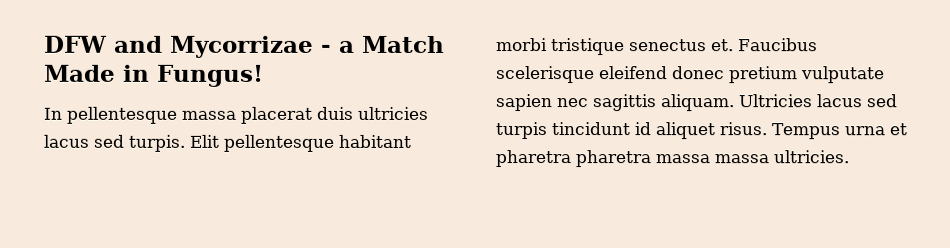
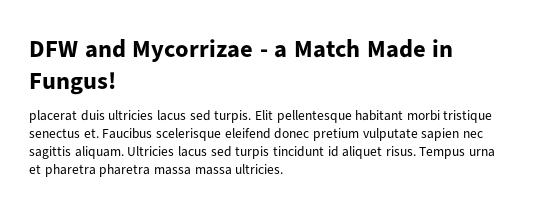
- In pellentesque massa placerat duis ultricies lacus sed turpis.
+ placerat duis ultricies lacus sed turpis.

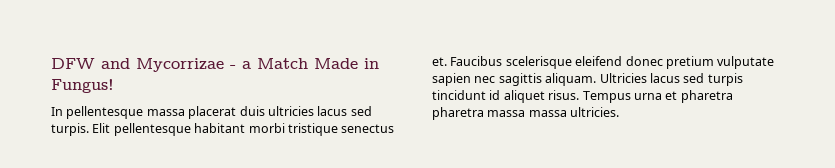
- placerat duis ultricies lacus sed turpis.
+ In pellentesque massa placerat duis ultricies lacus sed turpis.

